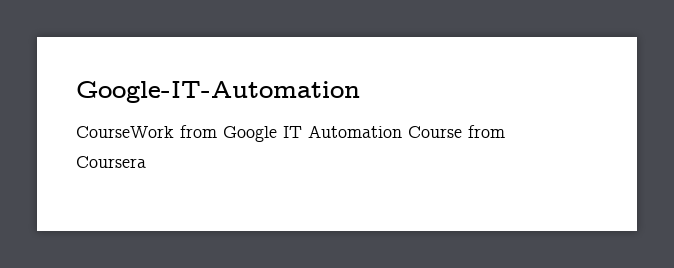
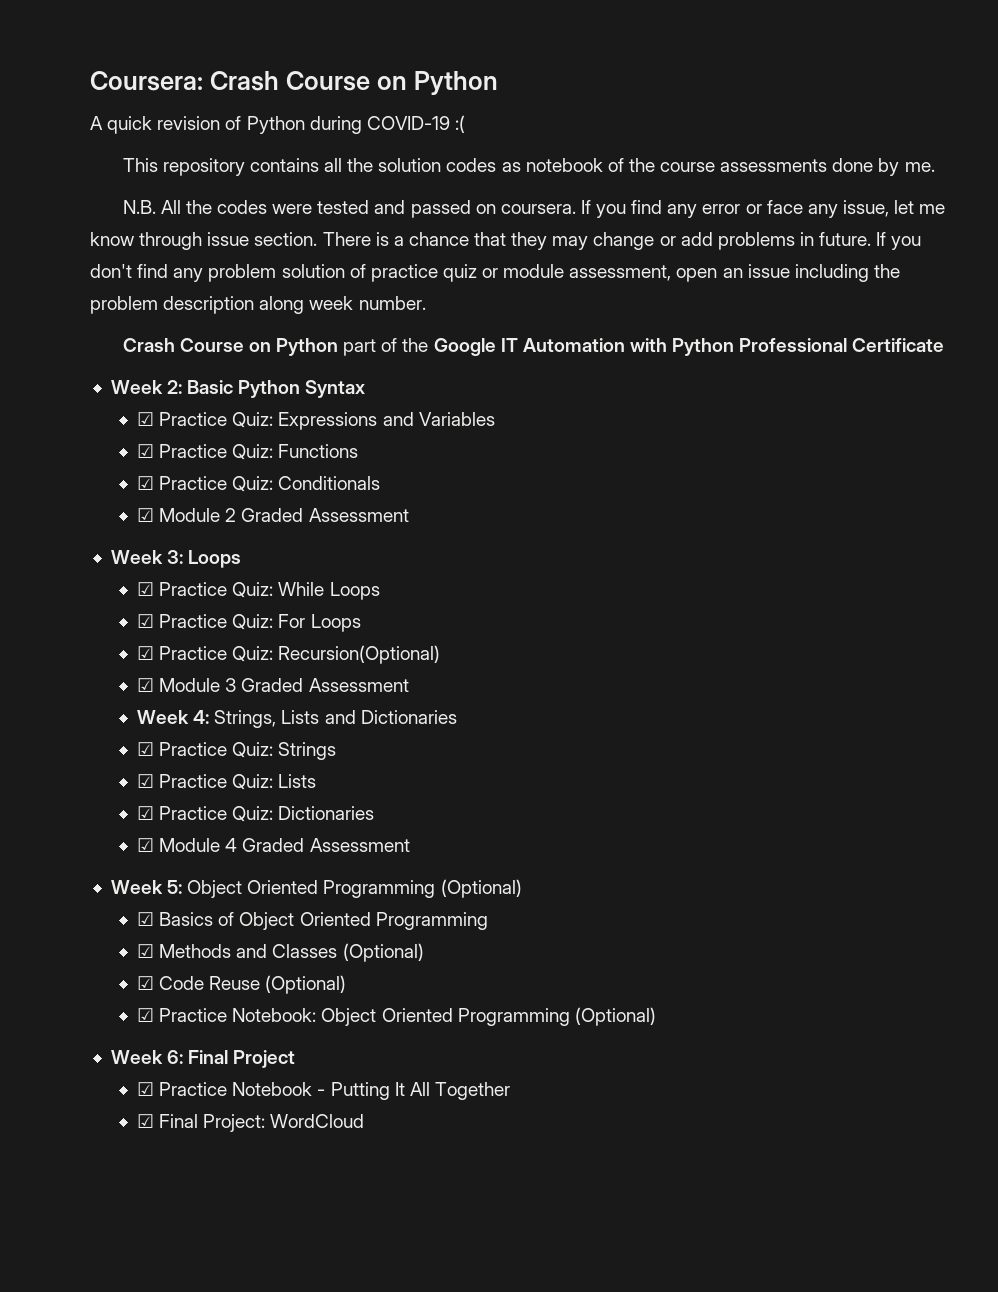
- Google-IT-Automation
- CourseWork from Google IT Automation Course from Coursera
+ Coursera: Crash Course on Python
+ A quick revision of Python during COVID-19 :(
+ This repository contains all the solution codes as notebook of the course assessments done by me.
+ N.B. All the codes were tested and passed on coursera. If you find any error or face any issue, let me know through issue section. There is a chance that they may change or add problems in future. If you don't find any problem solution of practice quiz or module assessment, open an issue including the problem description along week number.
+ Crash Course on Python part of the Google IT Automation with Python Professional Certificate
+ Week 2: Basic Python Syntax
+ ☑ Practice Quiz: Expressions and Variables
+ ☑ Practice Quiz: Functions
+ ☑ Practice Quiz: Conditionals
+ ☑ Module 2 Graded Assessment
+ Week 3: Loops
+ ☑ Practice Quiz: While Loops
+ ☑ Practice Quiz: For Loops
+ ☑ Practice Quiz: Recursion(Optional)
+ ☑ Module 3 Graded Assessment
+ Week 4: Strings, Lists and Dictionaries
+ ☑ Practice Quiz: Strings
+ ☑ Practice Quiz: Lists
+ ☑ Practice Quiz: Dictionaries
+ ☑ Module 4 Graded Assessment
+ Week 5: Object Oriented Programming (Optional)
+ ☑ Basics of Object Oriented Programming
+ ☑ Methods and Classes (Optional)
+ ☑ Code Reuse (Optional)
+ ☑ Practice Notebook: Object Oriented Programming (Optional)
+ Week 6: Final Project
+ ☑ Practice Notebook - Putting It All Together
+ ☑ Final Project: WordCloud

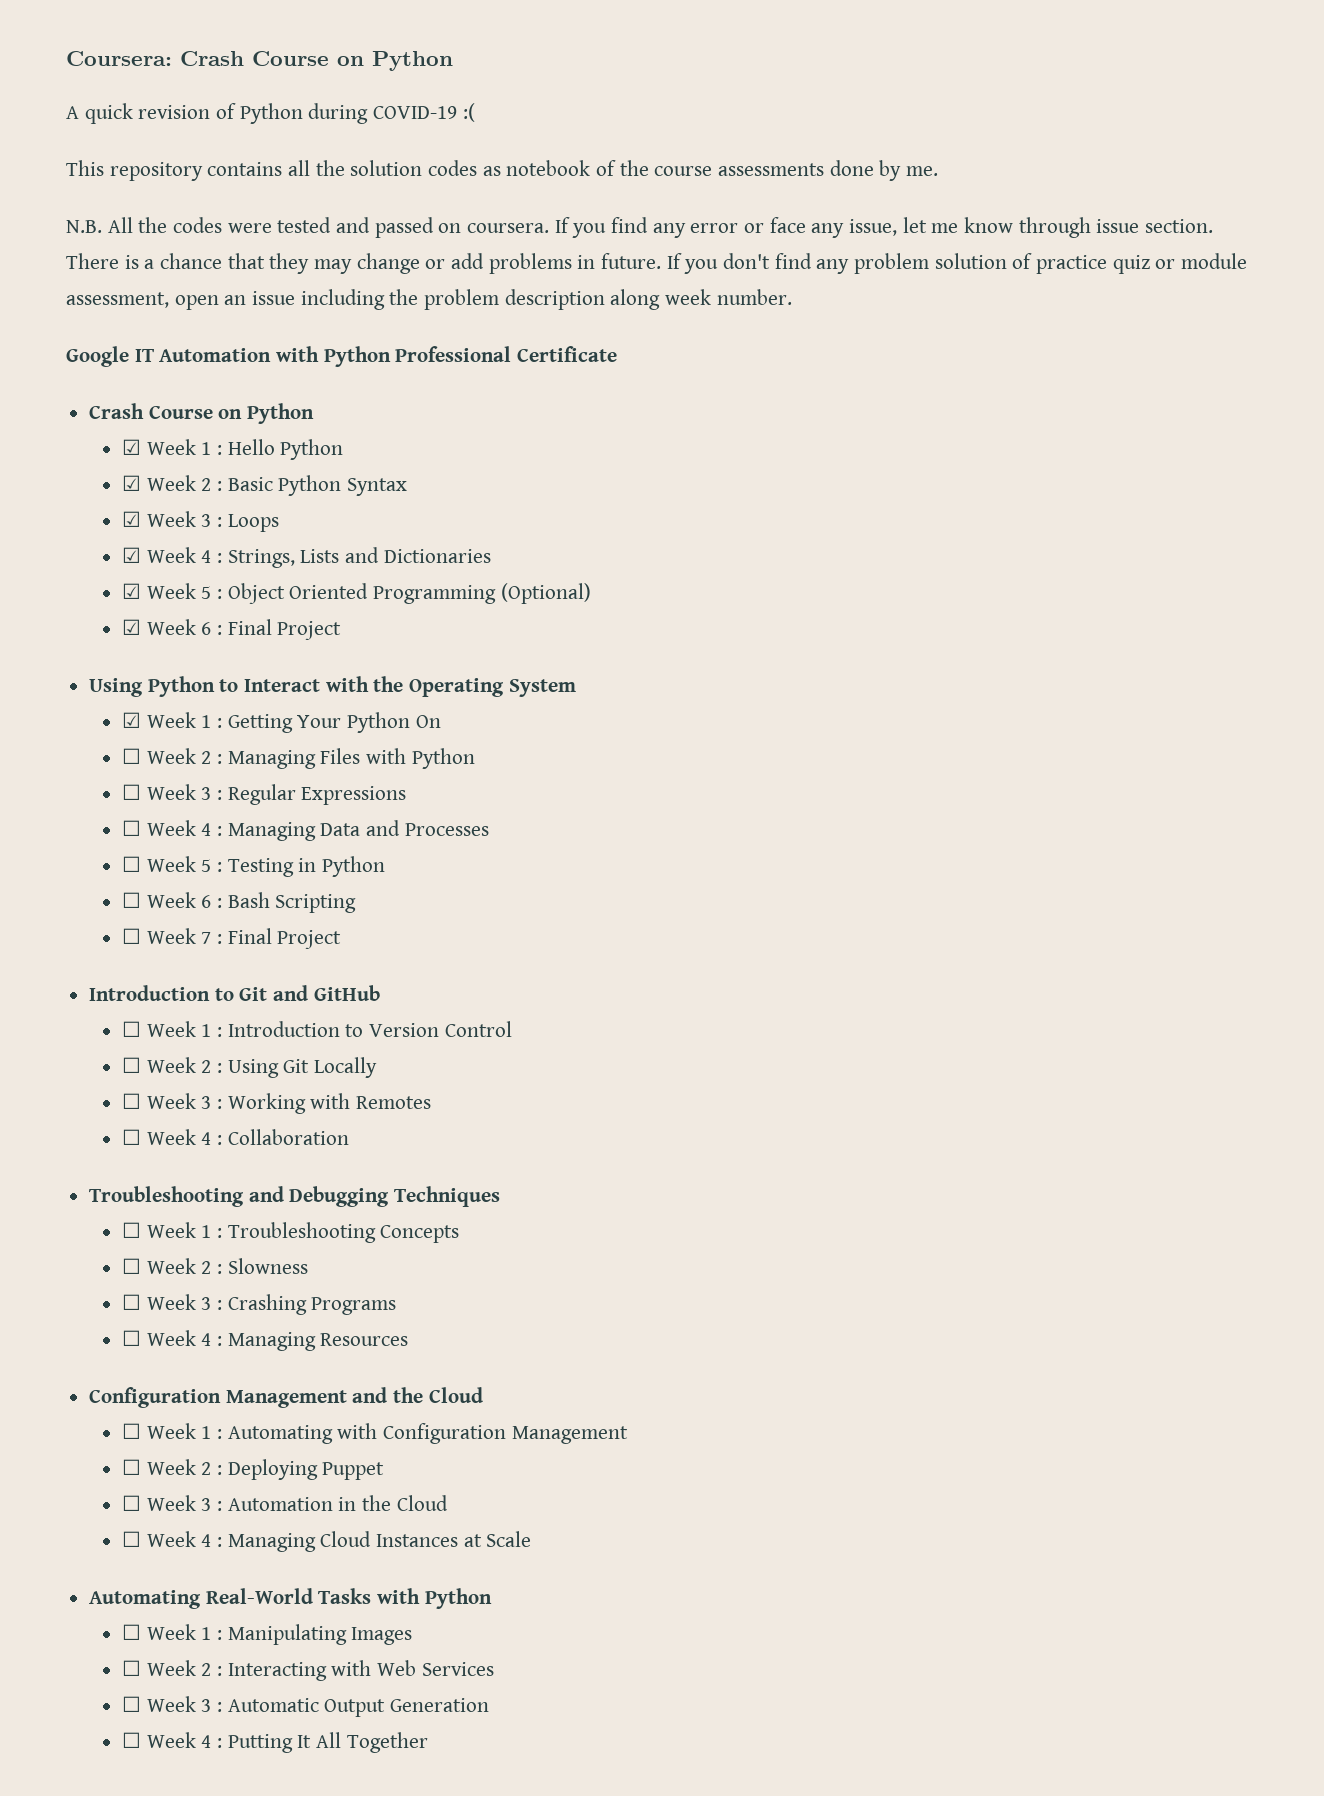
- Crash Course on Python part of the Google IT Automation with Python Professional Certificate
- Week 2: Basic Python Syntax
- ☑ Practice Quiz: Expressions and Variables
- ☑ Practice Quiz: Functions
- ☑ Practice Quiz: Conditionals
- ☑ Module 2 Graded Assessment
- Week 3: Loops
- ☑ Practice Quiz: While Loops
- ☑ Practice Quiz: For Loops
- ☑ Practice Quiz: Recursion(Optional)
- ☑ Module 3 Graded Assessment
- Week 4: Strings, Lists and Dictionaries
+ Google IT Automation with Python Professional Certificate
+ Crash Course on Python
+ ☑ Week 1 : Hello Python
+ ☑ Week 2 : Basic Python Syntax
+ ☑ Week 3 : Loops
+ ☑ Week 4 : Strings, Lists and Dictionaries
- ☑ Practice Quiz: Strings
- ☑ Practice Quiz: Lists
- ☑ Practice Quiz: Dictionaries
- ☑ Module 4 Graded Assessment
- Week 5: Object Oriented Programming (Optional)
+ ☑ Week 5 : Object Oriented Programming (Optional)
- ☑ Basics of Object Oriented Programming
- ☑ Methods and Classes (Optional)
- ☑ Code Reuse (Optional)
- ☑ Practice Notebook: Object Oriented Programming (Optional)
- Week 6: Final Project
- ☑ Practice Notebook - Putting It All Together
+ ☑ Week 6 : Final Project
+ Using Python to Interact with the Operating System
+ ☑ Week 1 : Getting Your Python On
+ ☐ Week 2 : Managing Files with Python
+ ☐ Week 3 : Regular Expressions
+ ☐ Week 4 : Managing Data and Processes
+ ☐ Week 5 : Testing in Python
+ ☐ Week 6 : Bash Scripting
+ ☐ Week 7 : Final Project
+ Introduction to Git and GitHub
+ ☐ Week 1 : Introduction to Version Control
+ ☐ Week 2 : Using Git Locally
+ ☐ Week 3 : Working with Remotes
+ ☐ Week 4 : Collaboration
+ Troubleshooting and Debugging Techniques
+ ☐ Week 1 : Troubleshooting Concepts
+ ☐ Week 2 : Slowness
+ ☐ Week 3 : Crashing Programs
+ ☐ Week 4 : Managing Resources
+ Configuration Management and the Cloud
+ ☐ Week 1 : Automating with Configuration Management
+ ☐ Week 2 : Deploying Puppet
+ ☐ Week 3 : Automation in the Cloud
+ ☐ Week 4 : Managing Cloud Instances at Scale
+ Automating Real-World Tasks with Python
+ ☐ Week 1 : Manipulating Images
+ ☐ Week 2 : Interacting with Web Services
+ ☐ Week 3 : Automatic Output Generation
+ ☐ Week 4 : Putting It All Together
- ☑ Final Project: WordCloud

